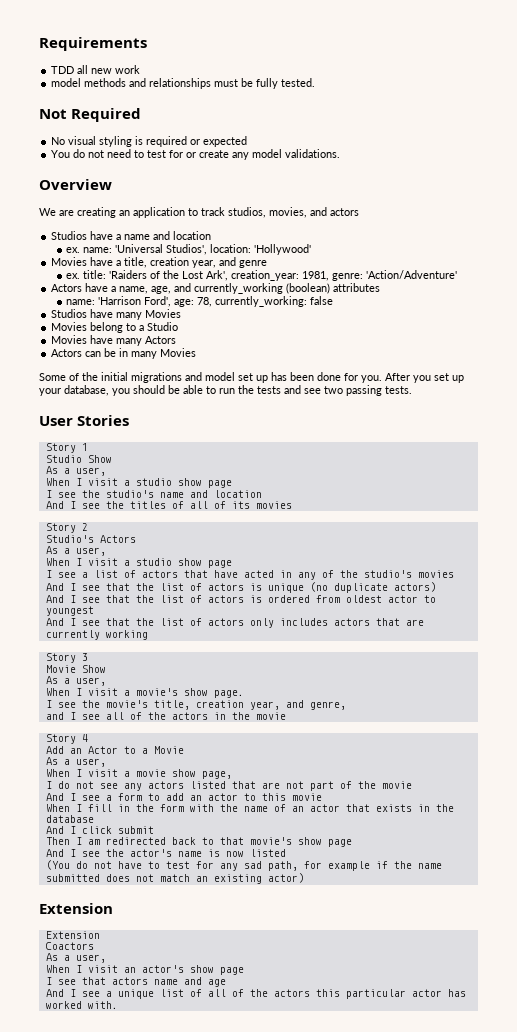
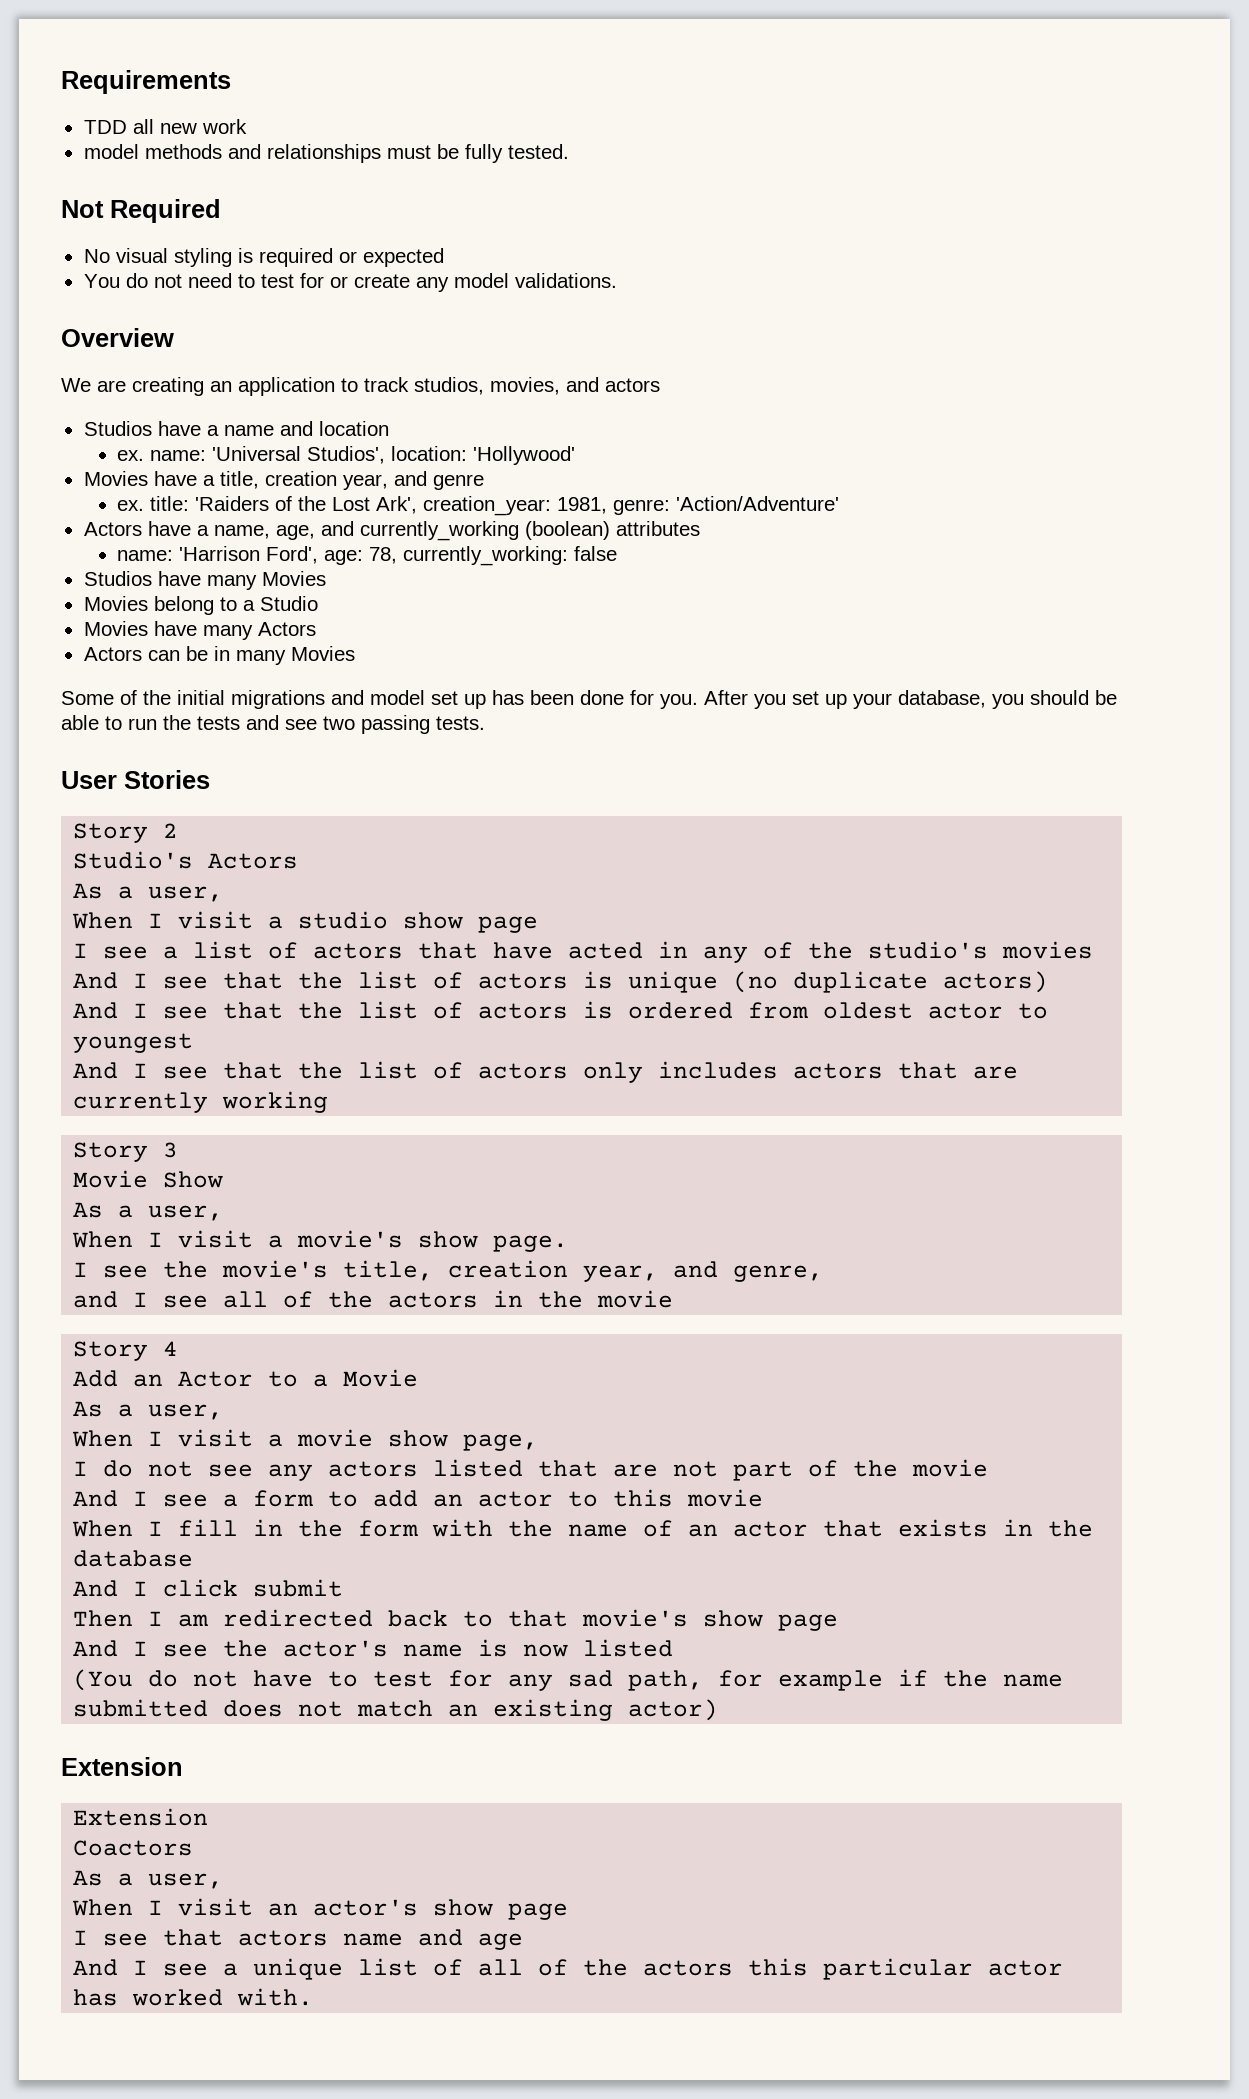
- Story 1
- Studio Show
- As a user,
- When I visit a studio show page
- I see the studio's name and location
- And I see the titles of all of its movies

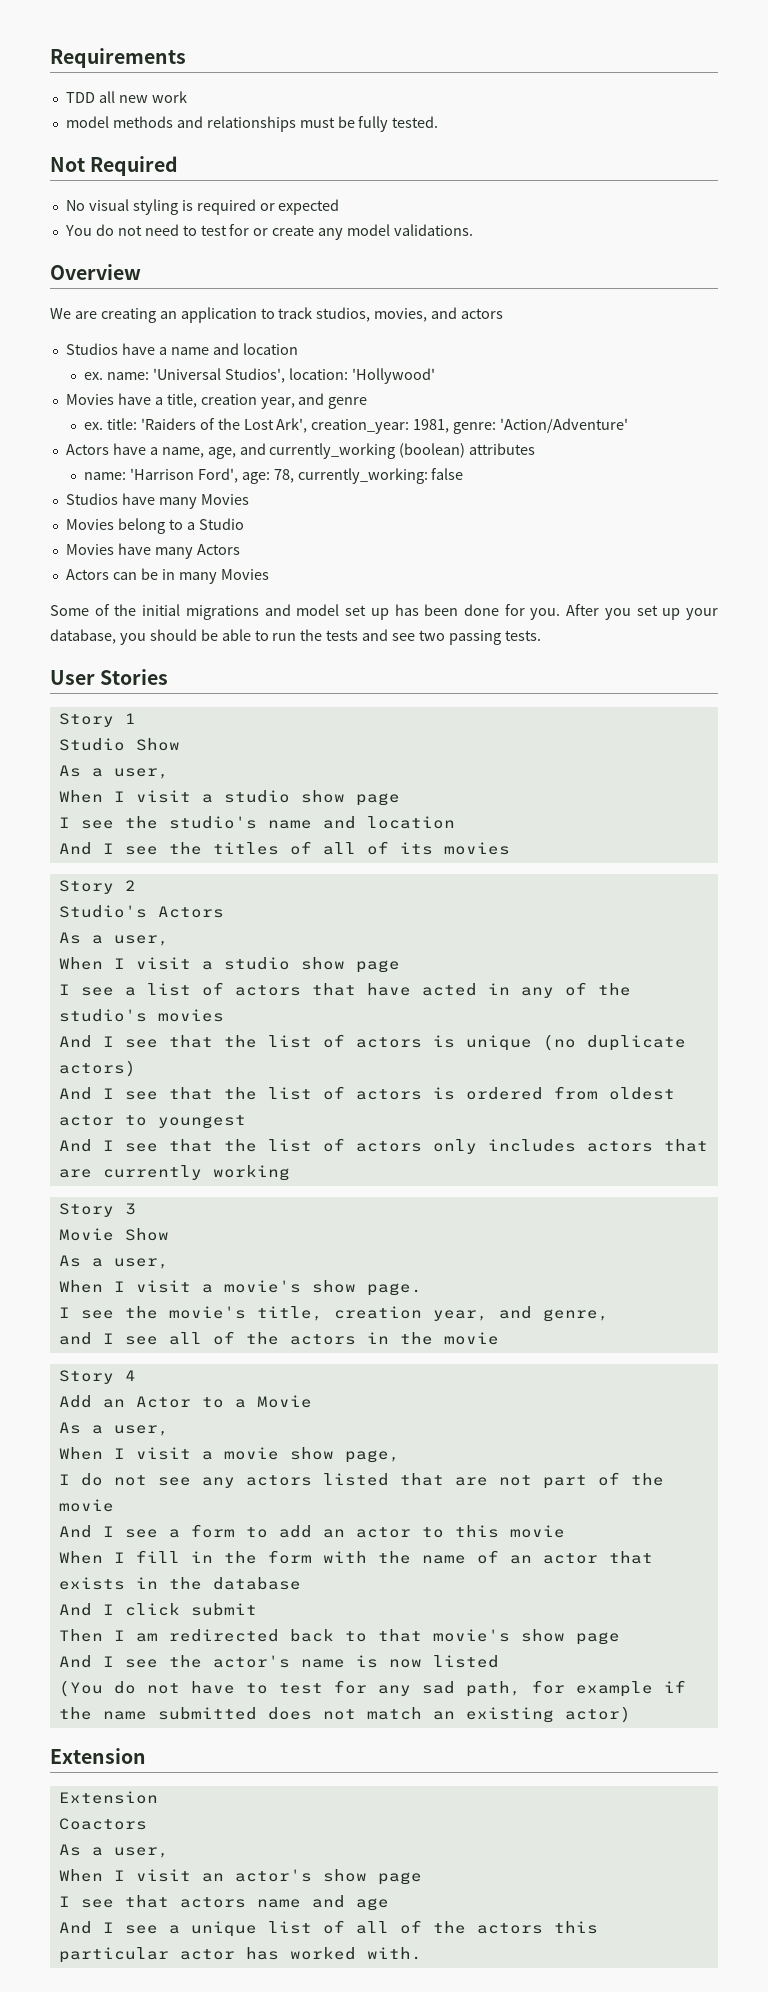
+ Story 1
+ Studio Show
+ As a user,
+ When I visit a studio show page
+ I see the studio's name and location
+ And I see the titles of all of its movies

